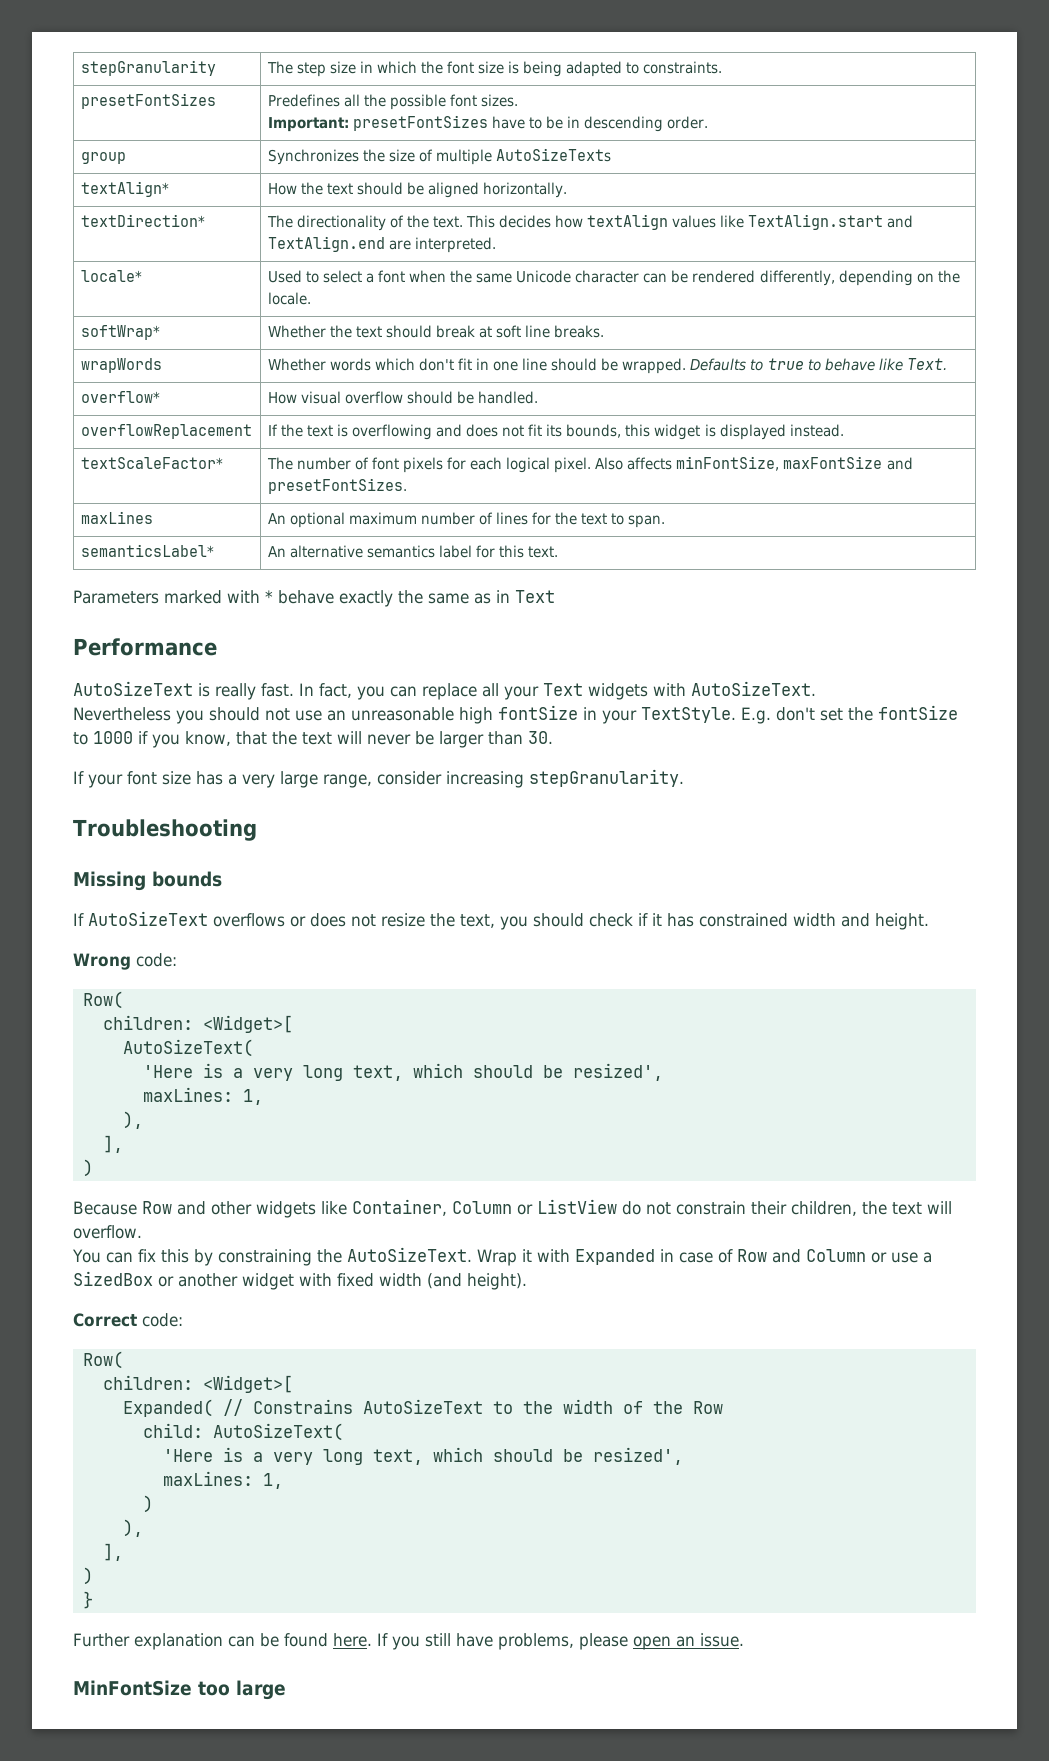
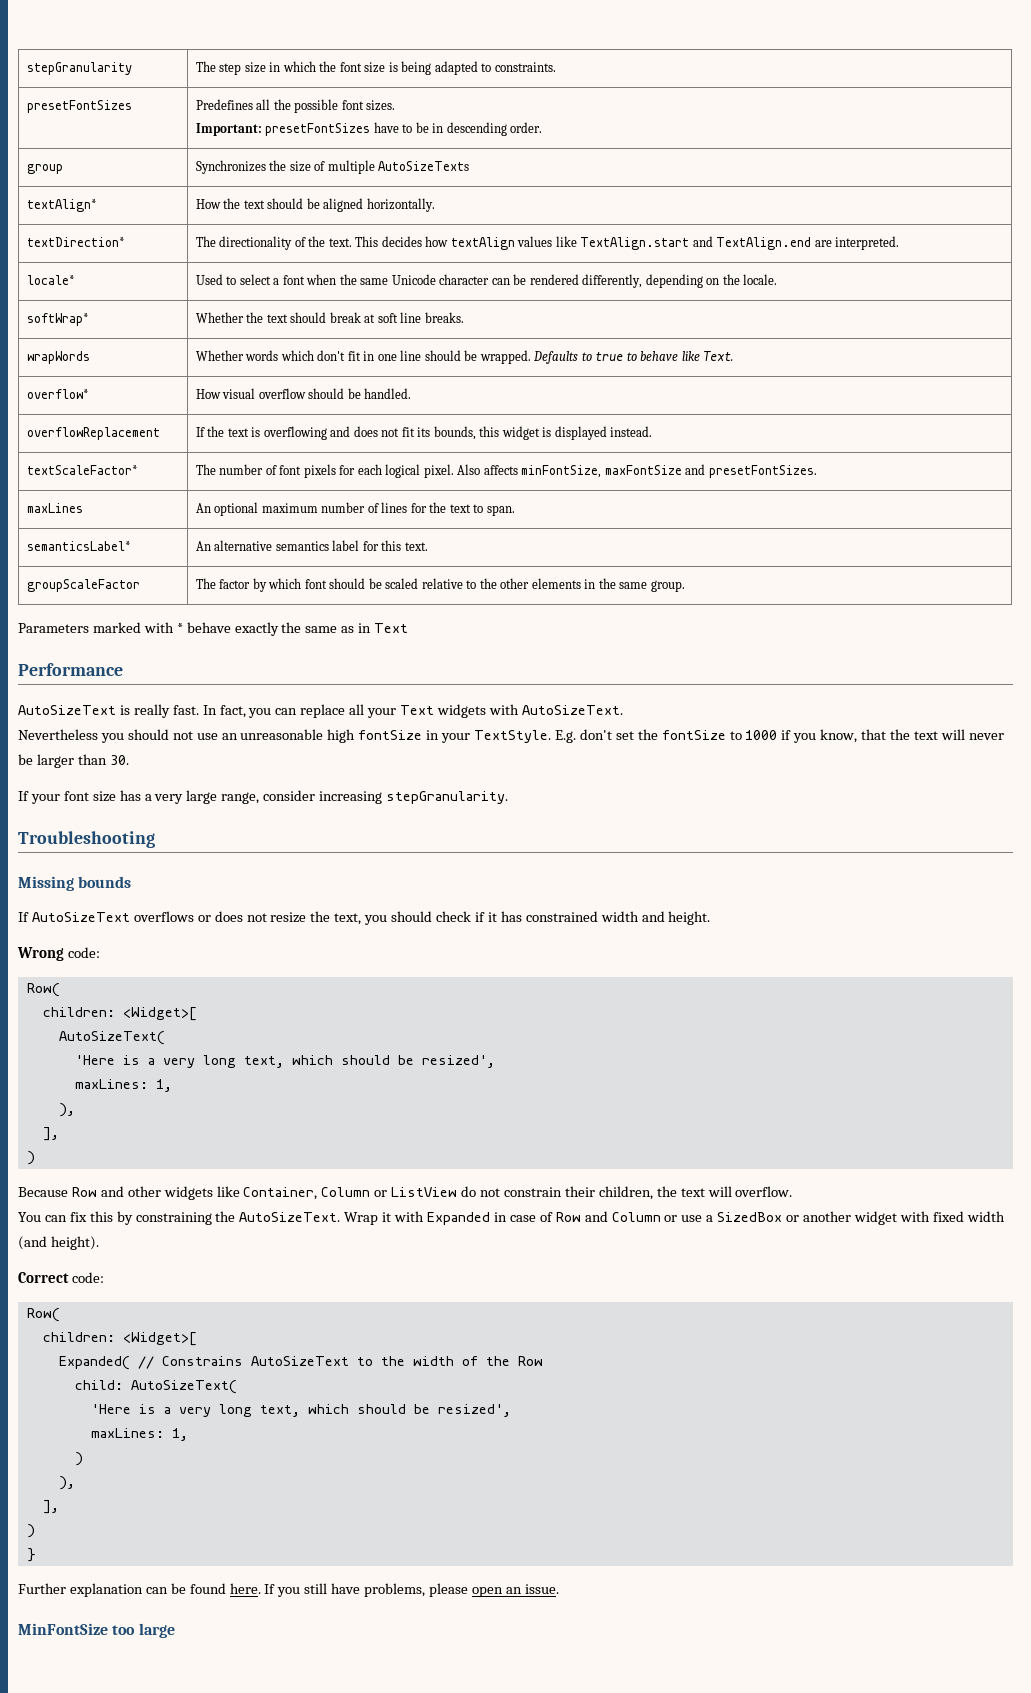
+ groupScaleFactor | The factor by which font should be scaled relative to the other elements in the same group.

